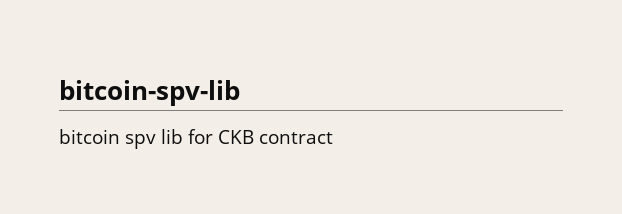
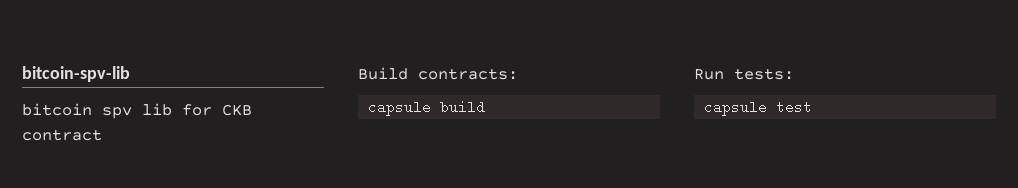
+ Build contracts:
+ capsule build
+ Run tests:
+ capsule test

